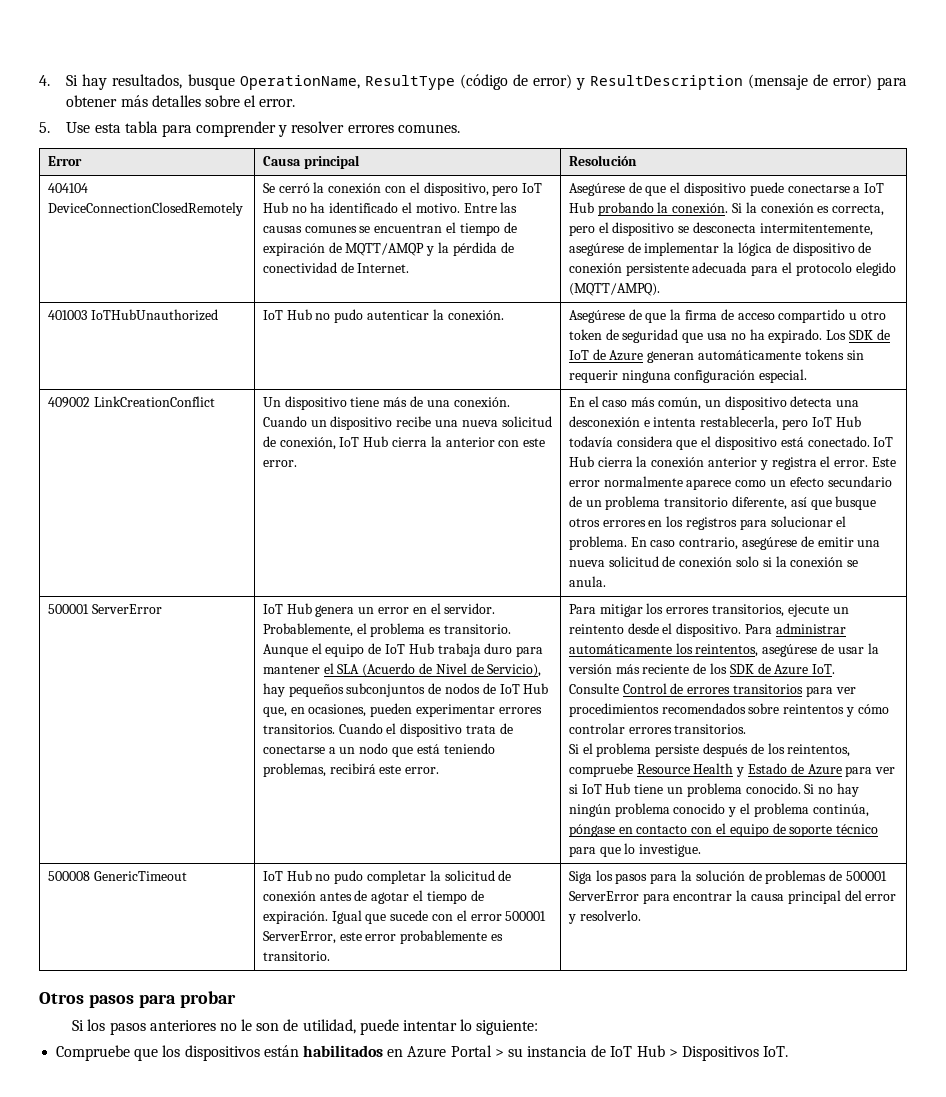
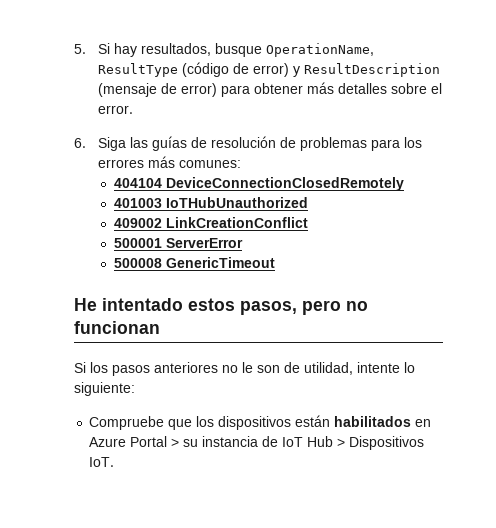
- 4. Si hay resultados, busque OperationName, ResultType (código de error) y ResultDescription (mensaje de error) para obtener más detalles sobre el error.
+ 5. Si hay resultados, busque OperationName, ResultType (código de error) y ResultDescription (mensaje de error) para obtener más detalles sobre el error.
- 5. Use esta tabla para comprender y resolver errores comunes.
- Error | Causa principal | Resolución
- 404104 DeviceConnectionClosedRemotely | Se cerró la conexión con el dispositivo, pero IoT Hub no ha identificado el motivo. Entre las causas comunes se encuentran el tiempo de expiración de MQTT/AMQP y la pérdida de conectividad de Internet. | Asegúrese de que el dispositivo puede conectarse a IoT Hub probando la conexión. Si la conexión es correcta, pero el dispositivo se desconecta intermitentemente, asegúrese de implementar la lógica de dispositivo de conexión persistente adecuada para el protocolo elegido (MQTT/AMPQ).
- 401003 IoTHubUnauthorized | IoT Hub no pudo autenticar la conexión. | Asegúrese de que la firma de acceso compartido u otro token de seguridad que usa no ha expirado. Los SDK de IoT de Azure generan automáticamente tokens sin requerir ninguna configuración especial.
- 409002 LinkCreationConflict | Un dispositivo tiene más de una conexión. Cuando un dispositivo recibe una nueva solicitud de conexión, IoT Hub cierra la anterior con este error. | En el caso más común, un dispositivo detecta una desconexión e intenta restablecerla, pero IoT Hub todavía considera que el dispositivo está conectado. IoT Hub cierra la conexión anterior y registra el error. Este error normalmente aparece como un efecto secundario de un problema transitorio diferente, así que busque otros errores en los registros para solucionar el problema. En caso contrario, asegúrese de emitir una nueva solicitud de conexión solo si la conexión se anula.
- 500001 ServerError | IoT Hub genera un error en el servidor. Probablemente, el problema es transitorio. Aunque el equipo de IoT Hub trabaja duro para mantener el SLA (Acuerdo de Nivel de Servicio), hay pequeños subconjuntos de nodos de IoT Hub que, en ocasiones, pueden experimentar errores transitorios. Cuando el dispositivo trata de conectarse a un nodo que está teniendo problemas, recibirá este error. | Para mitigar los errores transitorios, ejecute un reintento desde el dispositivo. Para administrar automáticamente los reintentos, asegúrese de usar la versión más reciente de los SDK de Azure IoT.
- Consulte Control de errores transitorios para ver procedimientos recomendados sobre reintentos y cómo controlar errores transitorios.
- Si el problema persiste después de los reintentos, compruebe Resource Health y Estado de Azure para ver si IoT Hub tiene un problema conocido. Si no hay ningún problema conocido y el problema continúa, póngase en contacto con el equipo de soporte técnico para que lo investigue.
- 500008 GenericTimeout | IoT Hub no pudo completar la solicitud de conexión antes de agotar el tiempo de expiración. Igual que sucede con el error 500001 ServerError, este error probablemente es transitorio. | Siga los pasos para la solución de problemas de 500001 ServerError para encontrar la causa principal del error y resolverlo.
- Otros pasos para probar
+ 6. Siga las guías de resolución de problemas para los errores más comunes:
+ 404104 DeviceConnectionClosedRemotely
+ 401003 IoTHubUnauthorized
+ 409002 LinkCreationConflict
+ 500001 ServerError
+ 500008 GenericTimeout
+ He intentado estos pasos, pero no funcionan
- Si los pasos anteriores no le son de utilidad, puede intentar lo siguiente:
+ Si los pasos anteriores no le son de utilidad, intente lo siguiente:

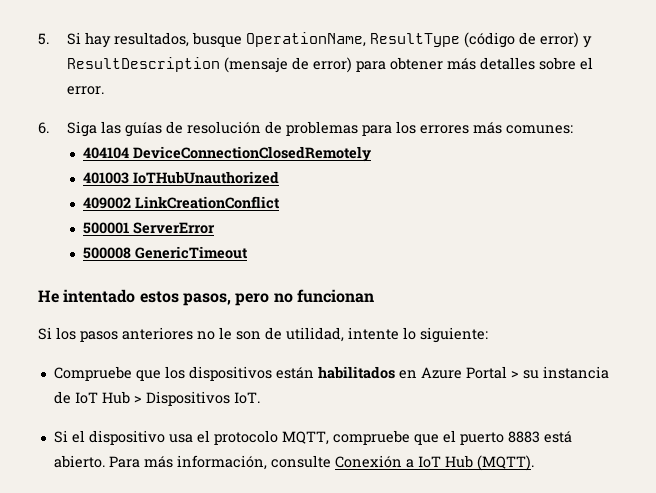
+ Si el dispositivo usa el protocolo MQTT, compruebe que el puerto 8883 está abierto. Para más información, consulte Conexión a IoT Hub (MQTT).

